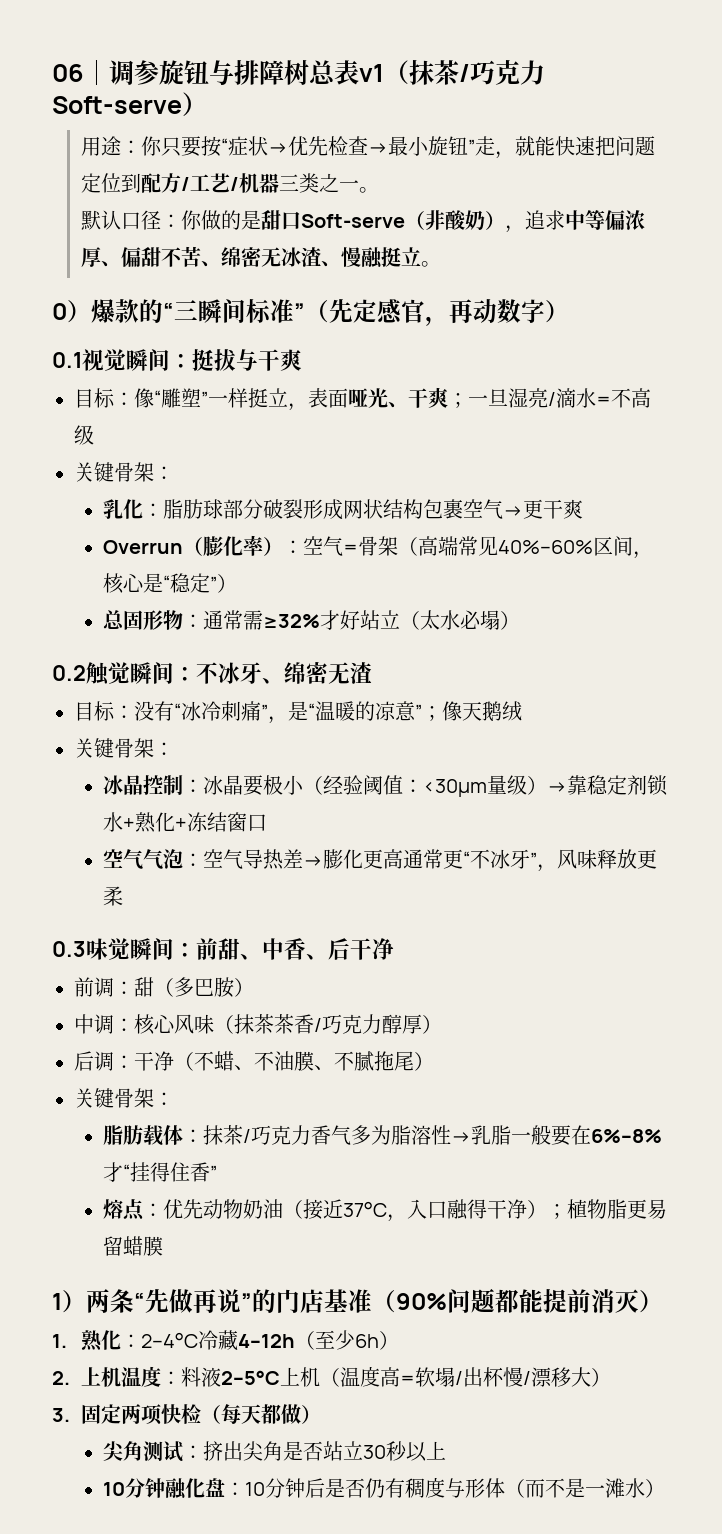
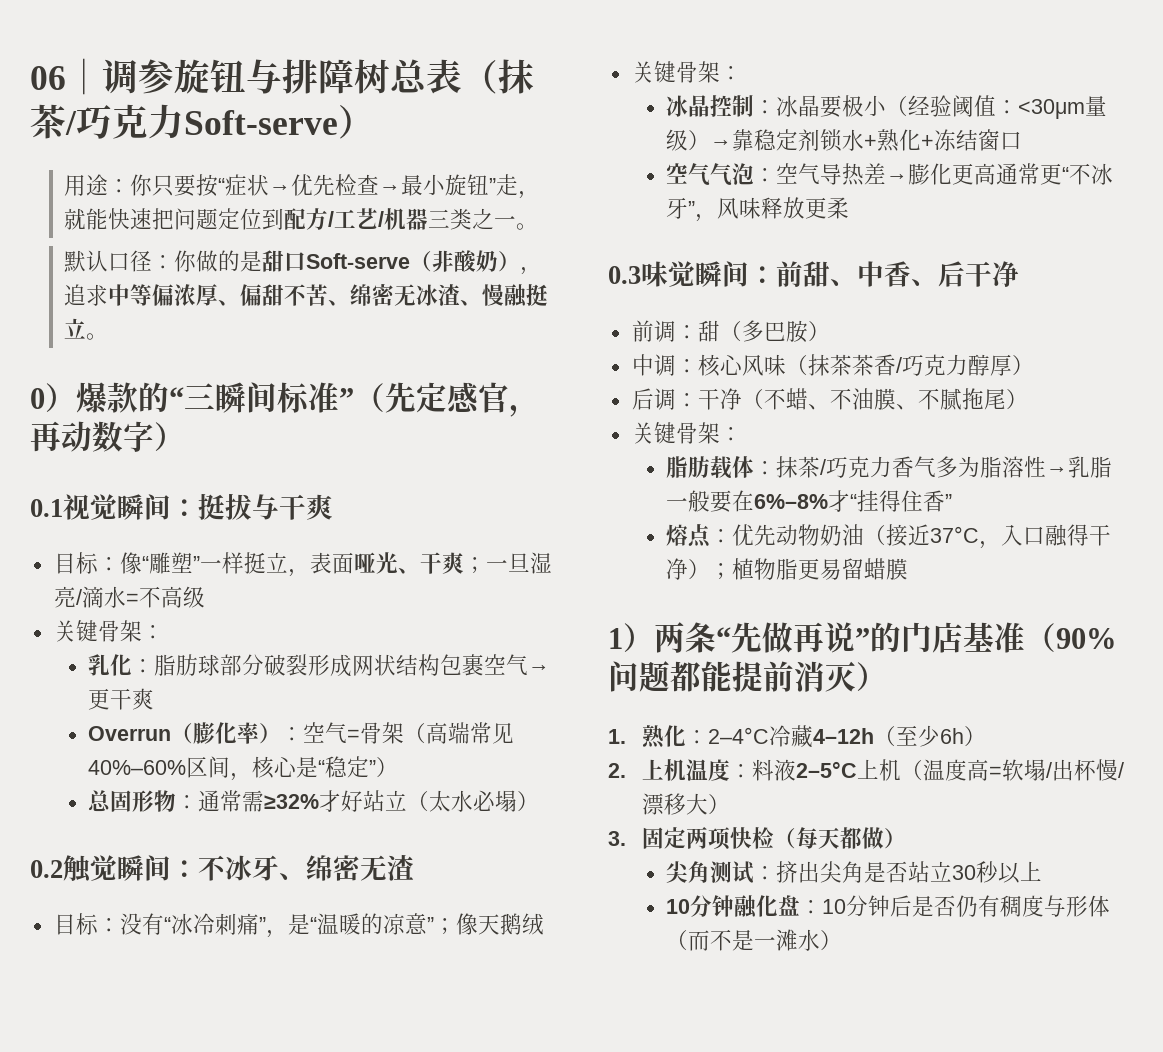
- 06｜调参旋钮与排障树总表v1（抹茶/巧克力Soft-serve）
+ 06｜调参旋钮与排障树总表（抹茶/巧克力Soft-serve）

